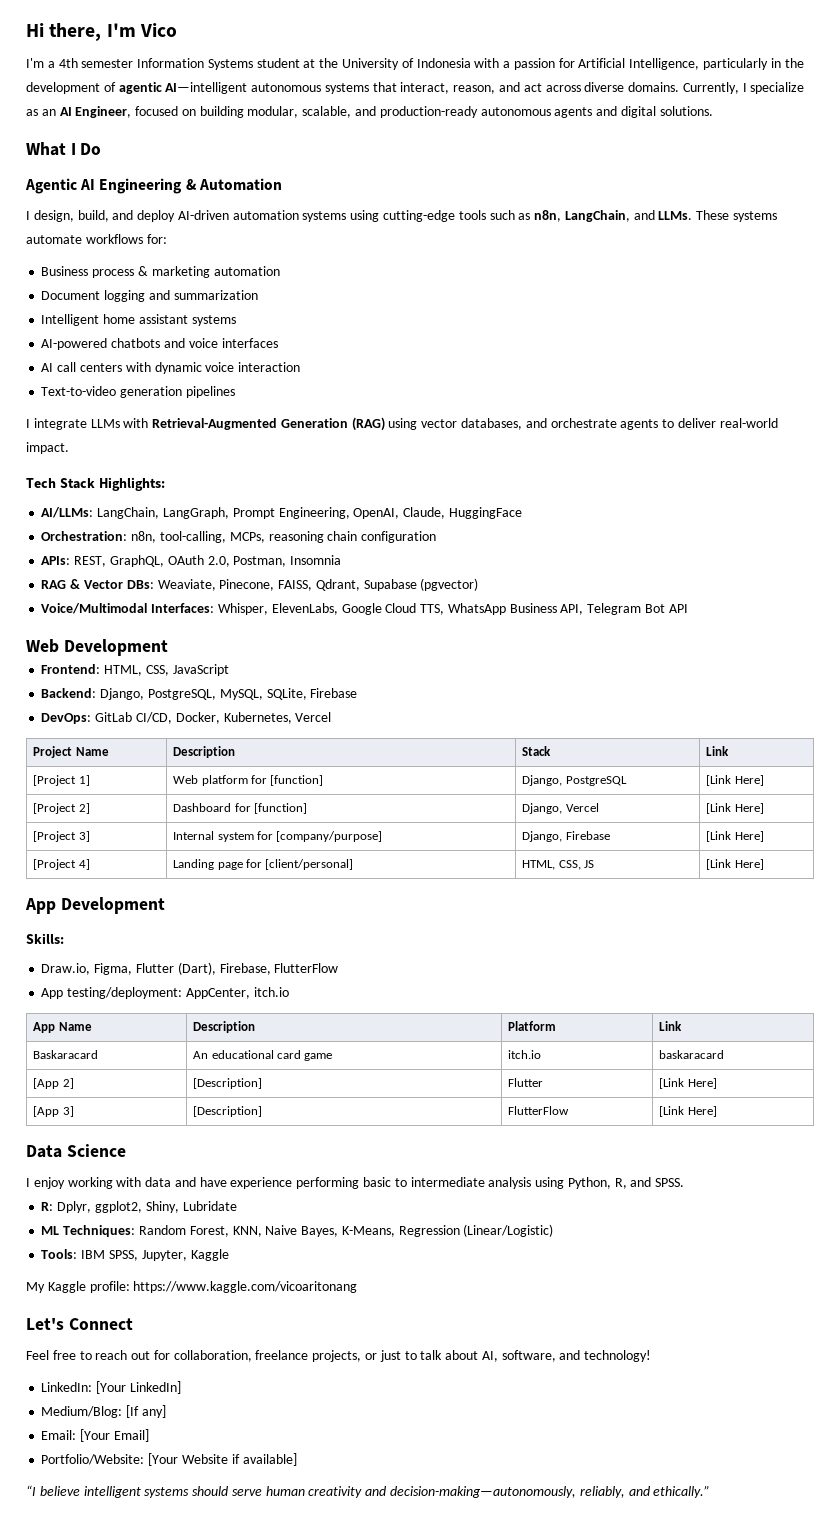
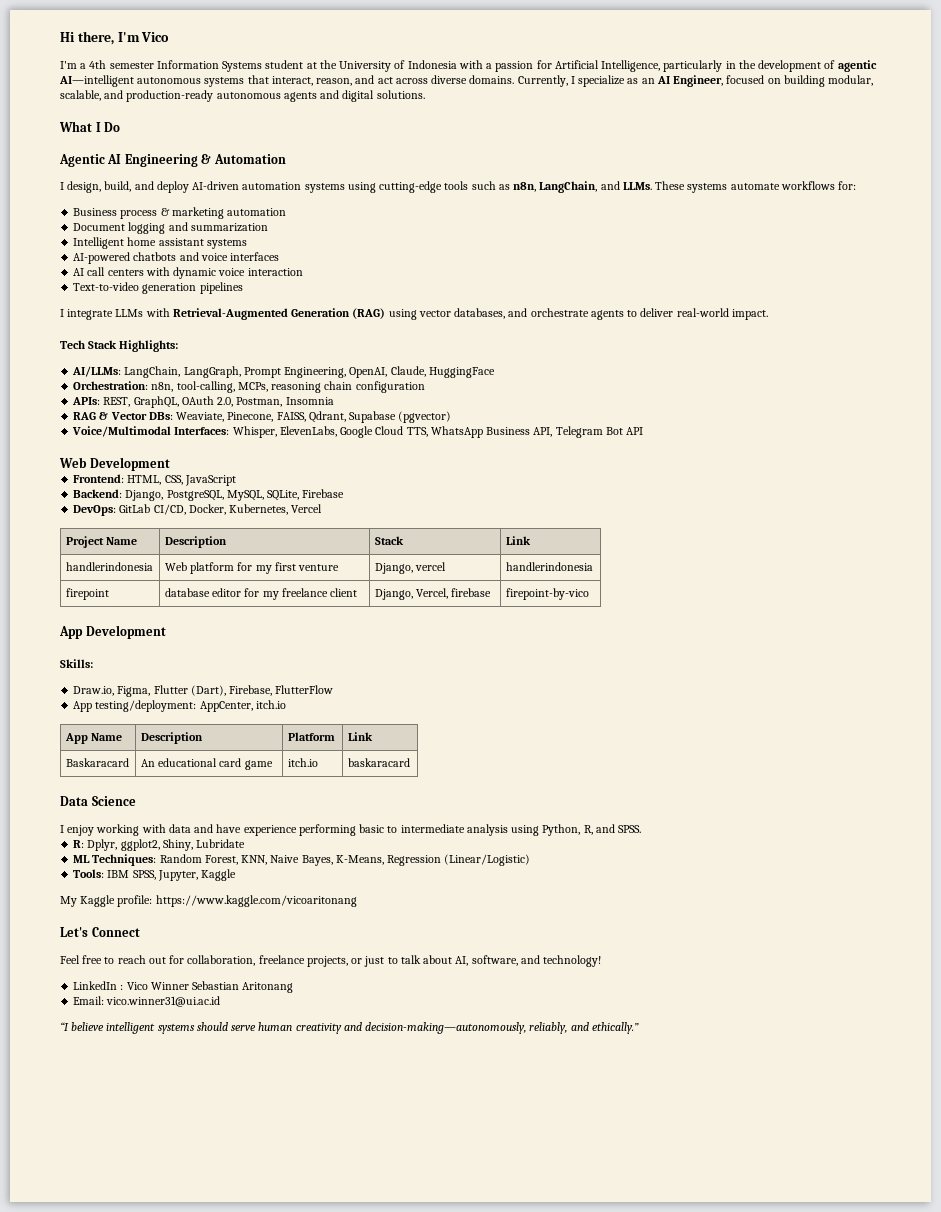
- [Project 1] | Web platform for [function] | Django, PostgreSQL | [Link Here]
- [Project 2] | Dashboard for [function] | Django, Vercel | [Link Here]
- [Project 3] | Internal system for [company/purpose] | Django, Firebase | [Link Here]
- [Project 4] | Landing page for [client/personal] | HTML, CSS, JS | [Link Here]
+ handlerindonesia | Web platform for my first venture | Django, vercel | handlerindonesia
+ firepoint | database editor for my freelance client | Django, Vercel, firebase | firepoint-by-vico
- [App 2] | [Description] | Flutter | [Link Here]
- [App 3] | [Description] | FlutterFlow | [Link Here]
- LinkedIn: [Your LinkedIn]
- Medium/Blog: [If any]
- Email: [Your Email]
- Portfolio/Website: [Your Website if available]
+ LinkedIn : Vico Winner Sebastian Aritonang
+ Email: vico.winner31@ui.ac.id

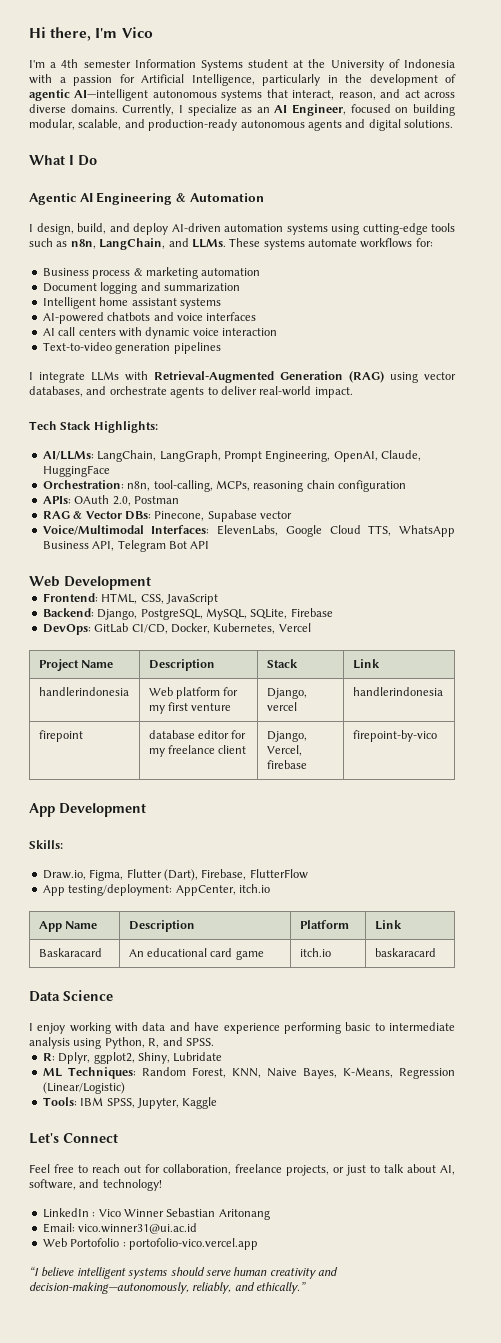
- APIs: REST, GraphQL, OAuth 2.0, Postman, Insomnia
- RAG & Vector DBs: Weaviate, Pinecone, FAISS, Qdrant, Supabase (pgvector)
+ APIs: OAuth 2.0, Postman
+ RAG & Vector DBs: Pinecone, Supabase vector
- Voice/Multimodal Interfaces: Whisper, ElevenLabs, Google Cloud TTS, WhatsApp Business API, Telegram Bot API
+ Voice/Multimodal Interfaces: ElevenLabs, Google Cloud TTS, WhatsApp Business API, Telegram Bot API
- My Kaggle profile: https://www.kaggle.com/vicoaritonang
+ Web Portofolio : portofolio-vico.vercel.app

